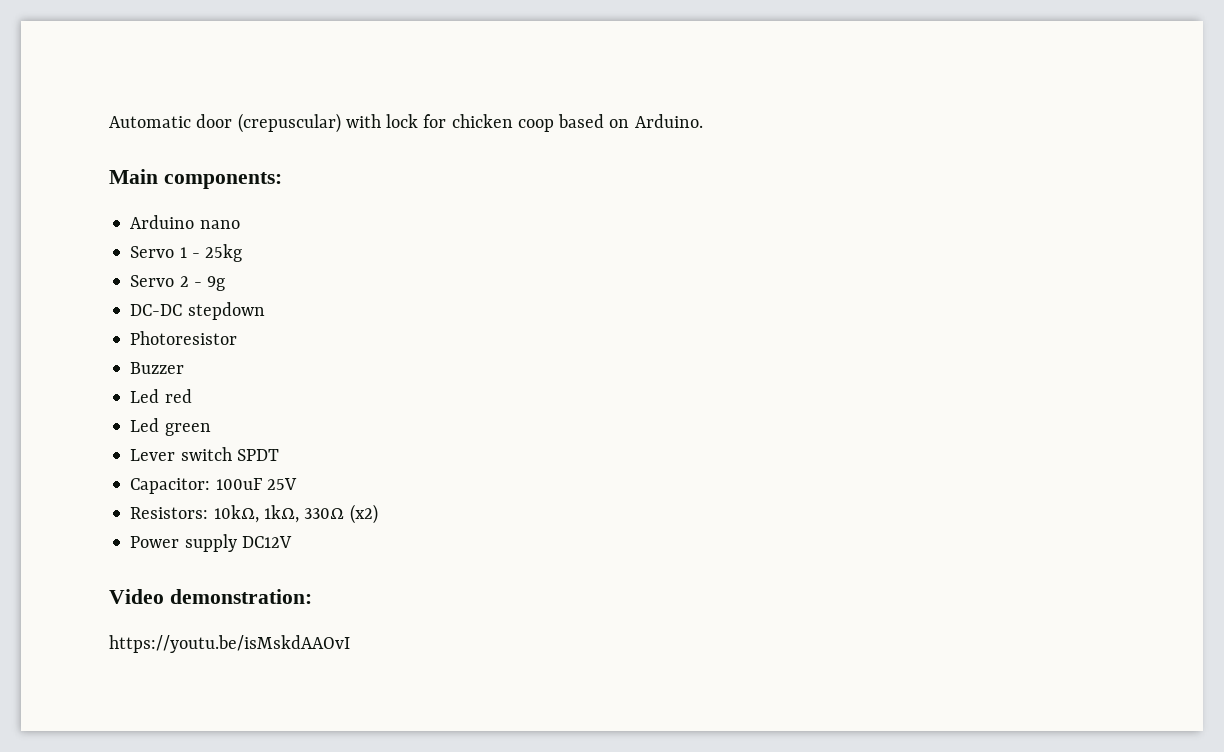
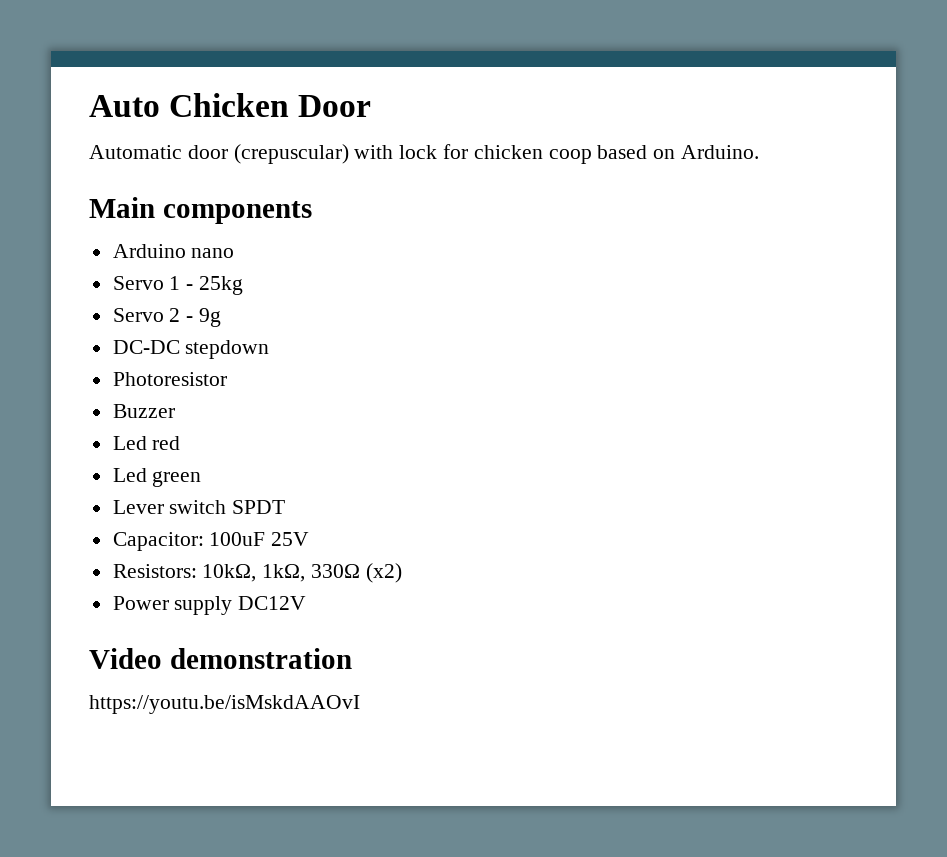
+ Auto Chicken Door
- Main components:
+ Main components
- Video demonstration:
+ Video demonstration

